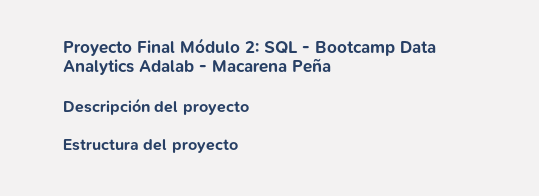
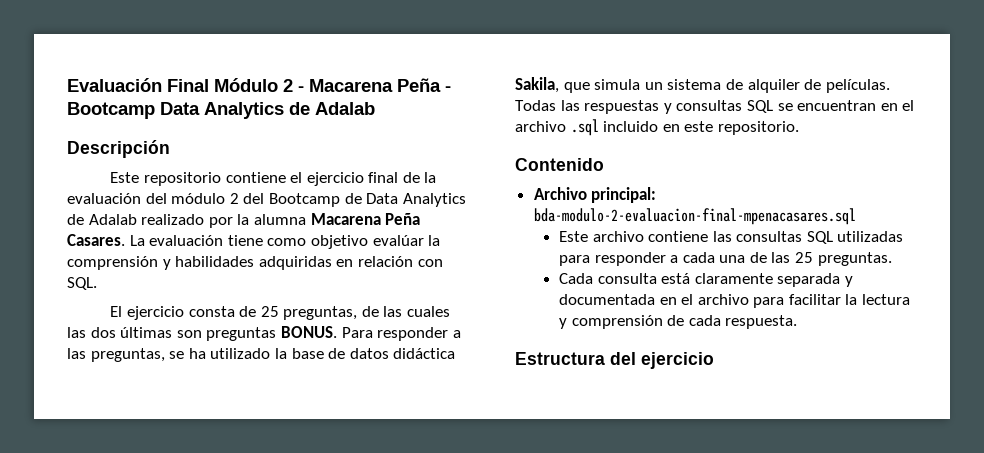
- Proyecto Final Módulo 2: SQL - Bootcamp Data Analytics Adalab - Macarena Peña
- Descripción del proyecto
+ Evaluación Final Módulo 2 - Macarena Peña - Bootcamp Data Analytics de Adalab
+ Descripción
+ Este repositorio contiene el ejercicio final de la evaluación del módulo 2 del Bootcamp de Data Analytics de Adalab realizado por la alumna Macarena Peña Casares. La evaluación tiene como objetivo evalúar la comprensión y habilidades adquiridas en relación con SQL.
+ El ejercicio consta de 25 preguntas, de las cuales las dos últimas son preguntas BONUS. Para responder a las preguntas, se ha utilizado la base de datos didáctica Sakila, que simula un sistema de alquiler de películas. Todas las respuestas y consultas SQL se encuentran en el archivo .sql incluido en este repositorio.
+ Contenido
+ Archivo principal: bda-modulo-2-evaluacion-final-mpenacasares.sql
+ Este archivo contiene las consultas SQL utilizadas para responder a cada una de las 25 preguntas.
+ Cada consulta está claramente separada y documentada en el archivo para facilitar la lectura y comprensión de cada respuesta.
- Estructura del proyecto
+ Estructura del ejercicio

